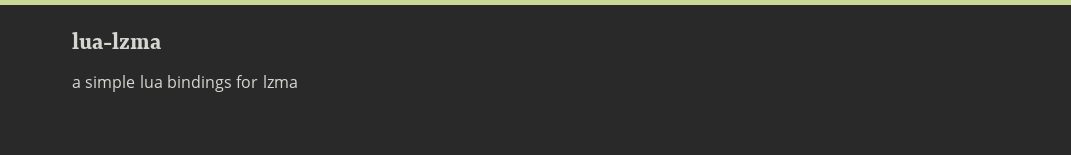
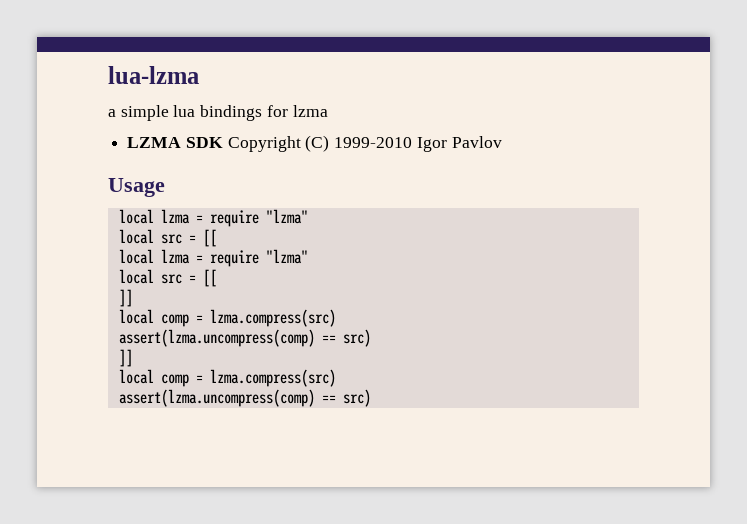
+ LZMA SDK Copyright (C) 1999-2010 Igor Pavlov
+ Usage
+ local lzma = require "lzma"
+ local src = [[
+ local lzma = require "lzma"
+ local src = [[
+ ]]
+ local comp = lzma.compress(src)
+ assert(lzma.uncompress(comp) == src)
+ ]]
+ local comp = lzma.compress(src)
+ assert(lzma.uncompress(comp) == src)

